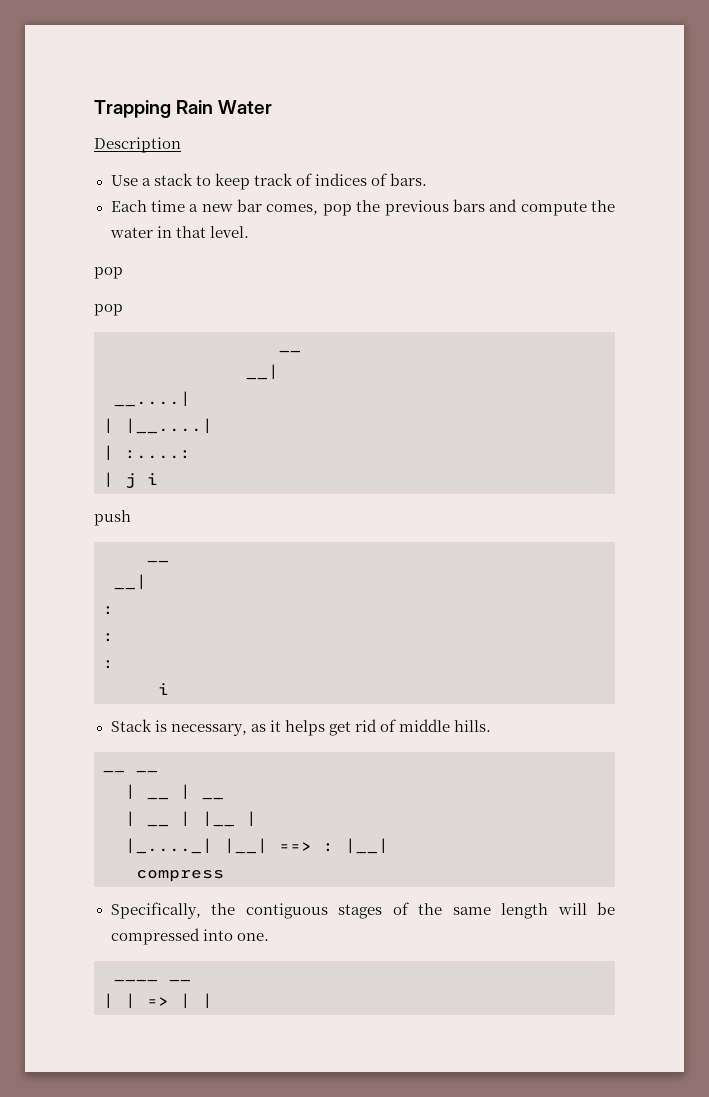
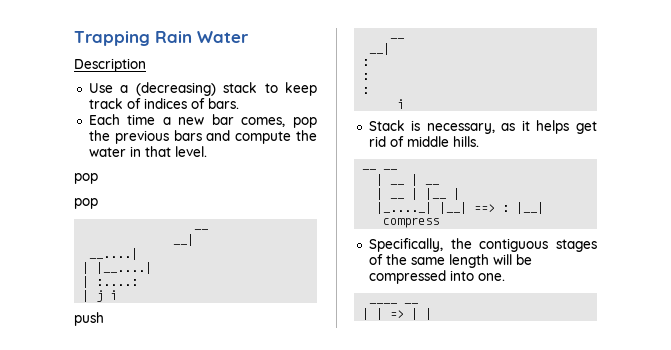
- Use a stack to keep track of indices of bars.
+ Use a (decreasing) stack to keep track of indices of bars.

